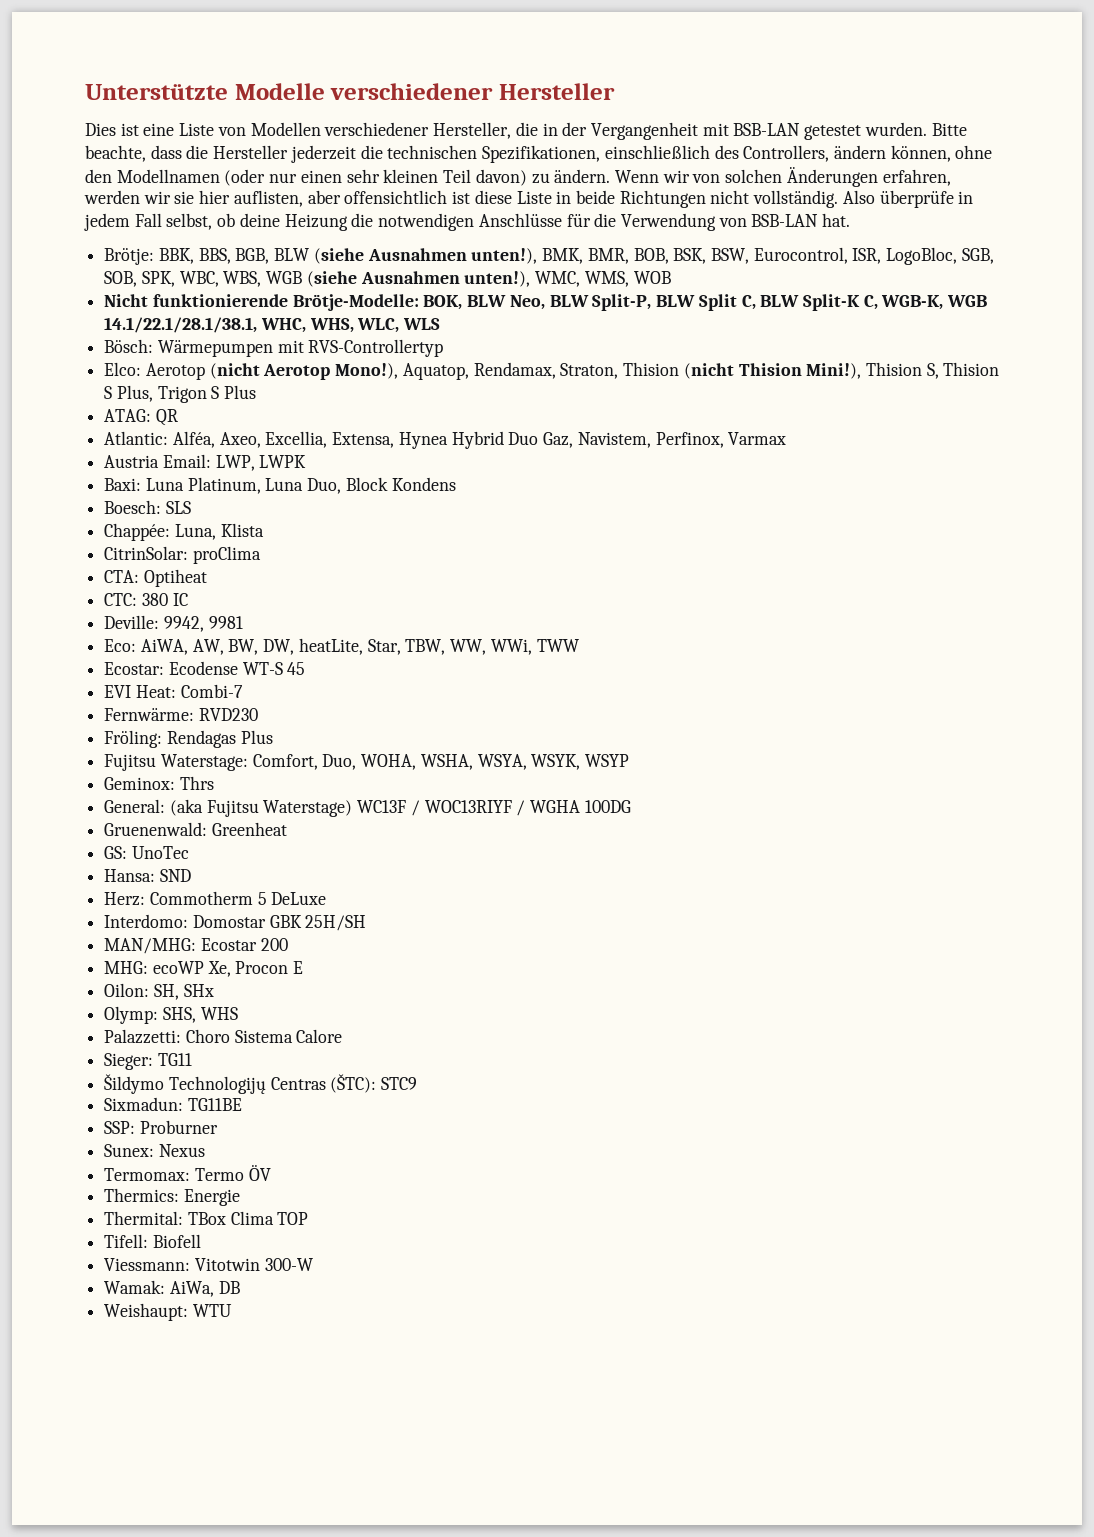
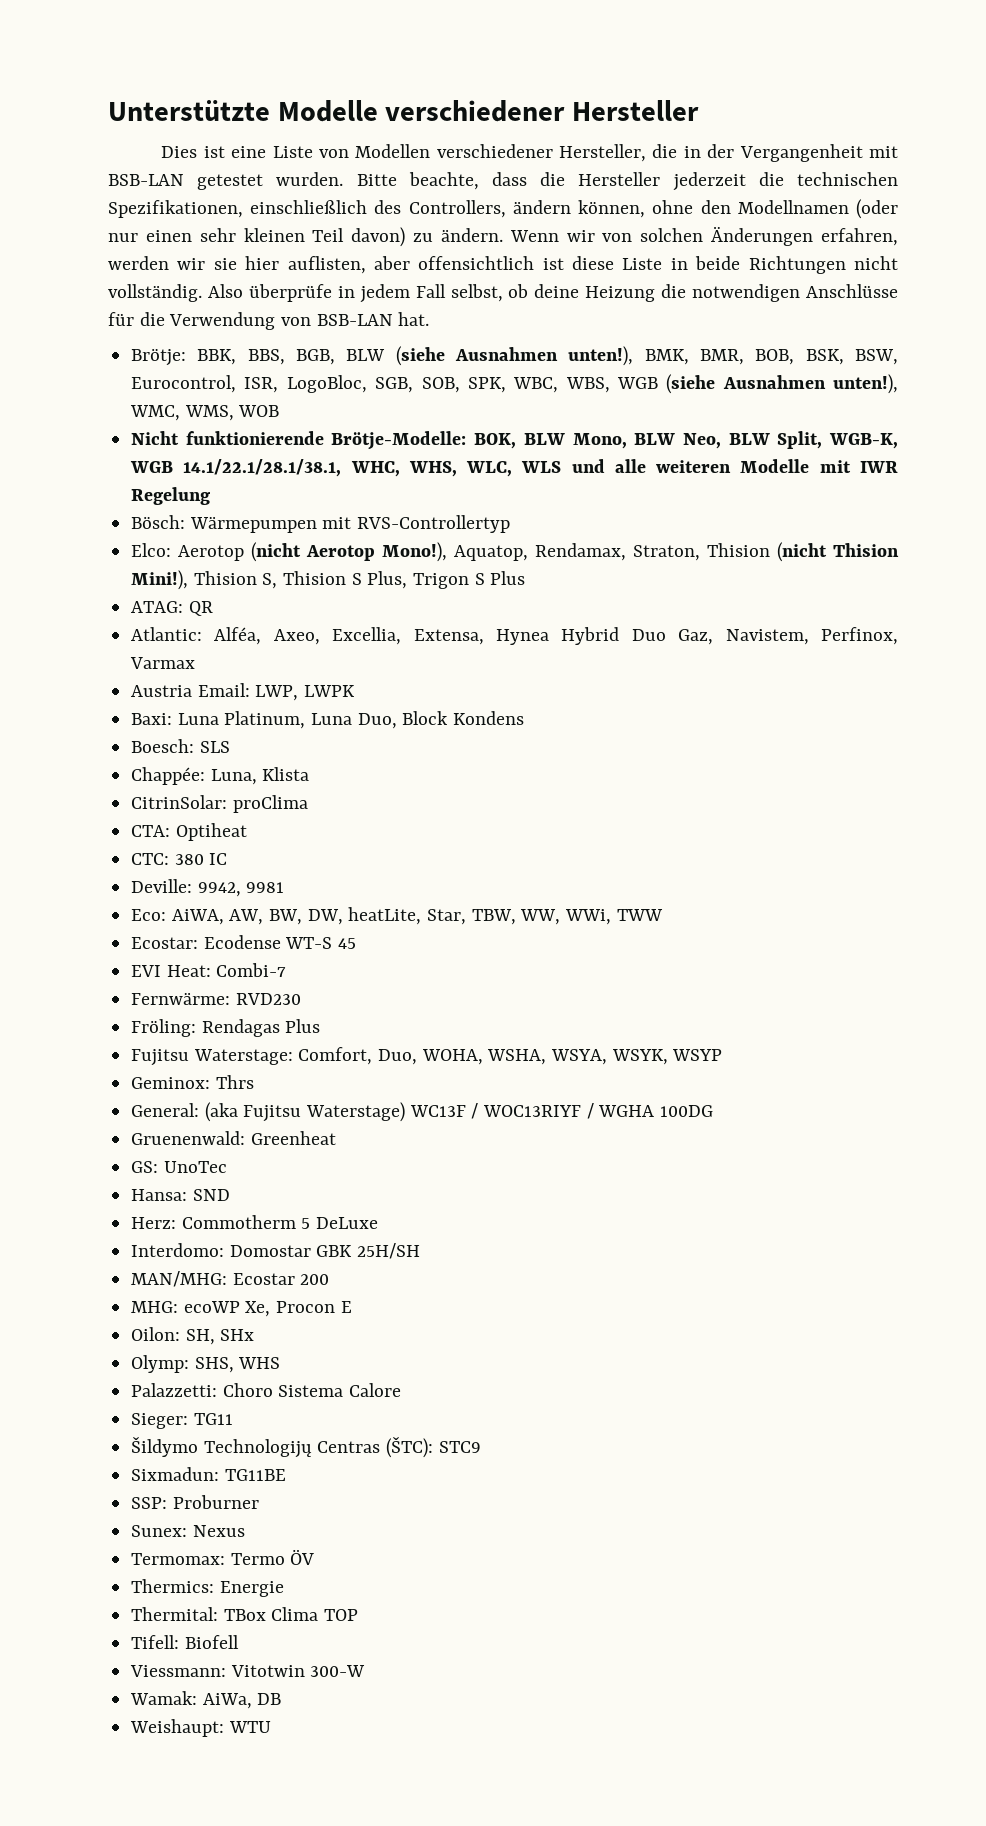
- Nicht funktionierende Brötje-Modelle: BOK, BLW Neo, BLW Split-P, BLW Split C, BLW Split-K C, WGB-K, WGB 14.1/22.1/28.1/38.1, WHC, WHS, WLC, WLS
+ Nicht funktionierende Brötje-Modelle: BOK, BLW Mono, BLW Neo, BLW Split, WGB-K, WGB 14.1/22.1/28.1/38.1, WHC, WHS, WLC, WLS und alle weiteren Modelle mit IWR Regelung

